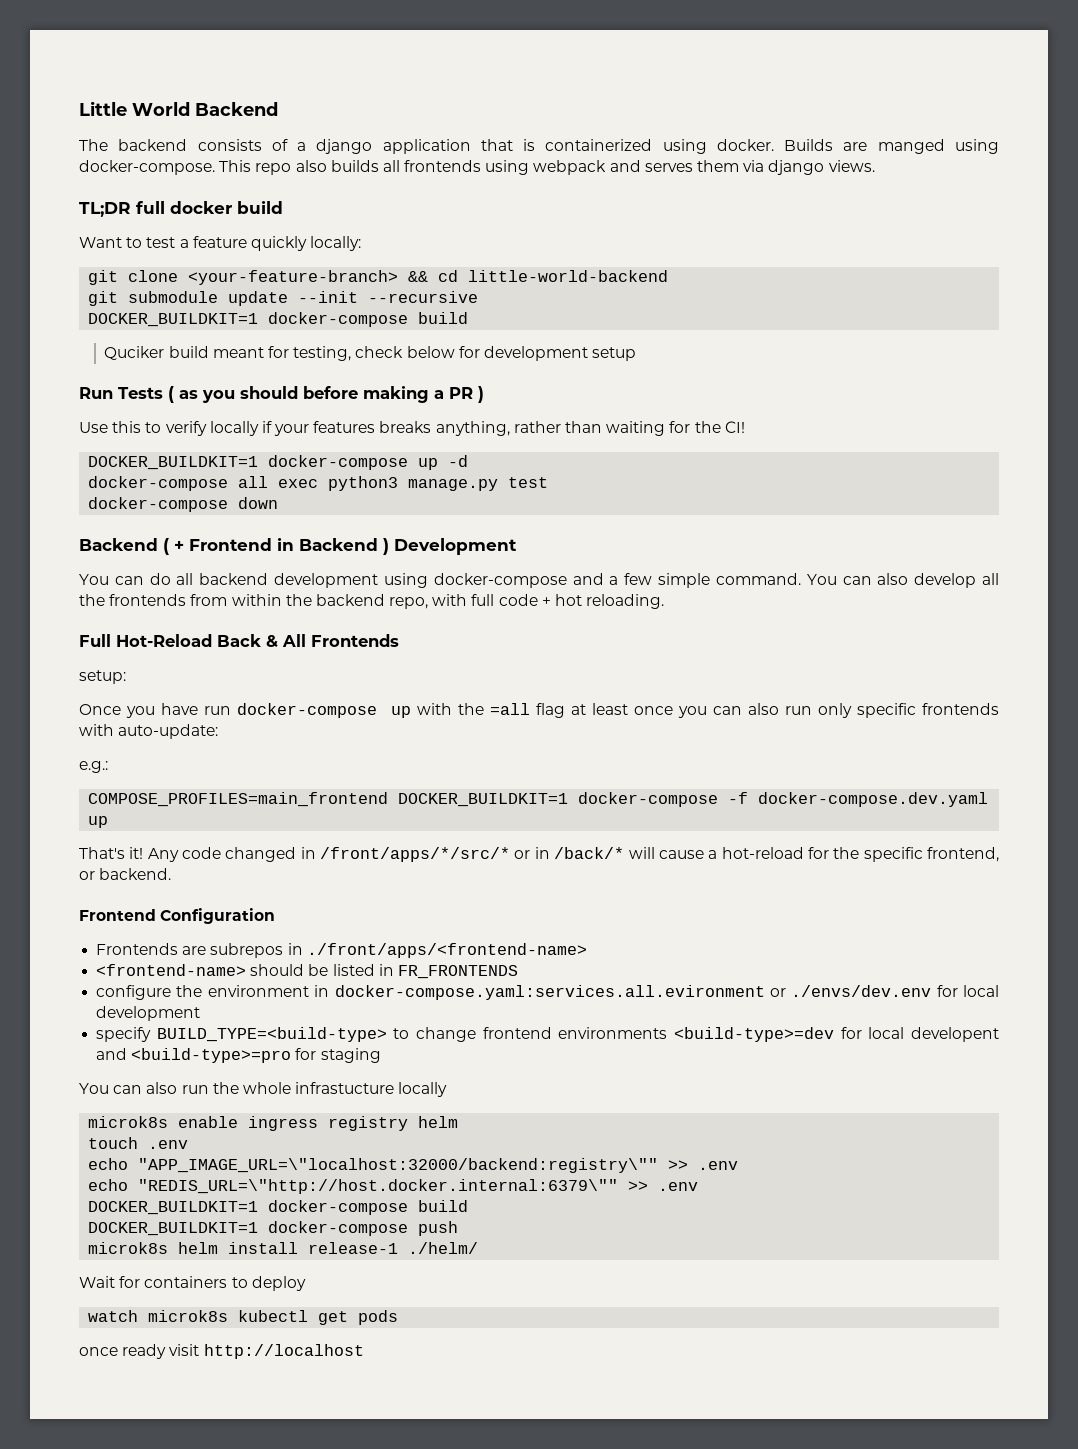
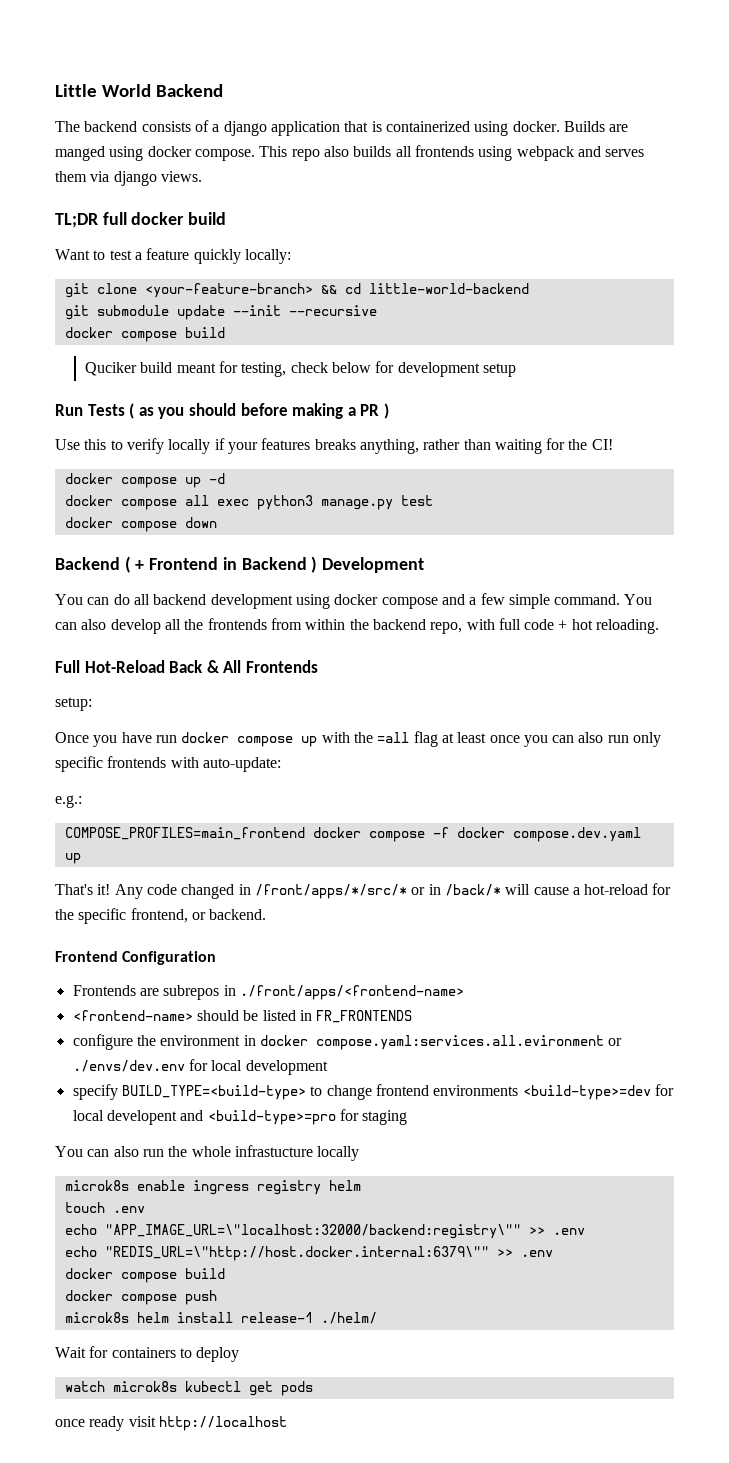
- Builds are manged using docker-compose.
+ Builds are manged using docker compose.
  git submodule update --init --recursive
- DOCKER_BUILDKIT=1 docker-compose build
+ docker compose build
- DOCKER_BUILDKIT=1 docker-compose up -d
+ docker compose up -d
- docker-compose all exec python3 manage.py test
+ docker compose all exec python3 manage.py test
- docker-compose down
+ docker compose down
- You can do all backend development using docker-compose and a few simple command.
+ You can do all backend development using docker compose and a few simple command.
- Once you have run docker-compose up with the =all flag at least once you can also run only specific frontends with auto-update:
+ Once you have run docker compose up with the =all flag at least once you can also run only specific frontends with auto-update:
- COMPOSE_PROFILES=main_frontend DOCKER_BUILDKIT=1 docker-compose -f docker-compose.dev.yaml up
+ COMPOSE_PROFILES=main_frontend docker compose -f docker compose.dev.yaml up
- configure the environment in docker-compose.yaml:services.all.evironment or ./envs/dev.env for local development
+ configure the environment in docker compose.yaml:services.all.evironment or ./envs/dev.env for local development
  echo "REDIS_URL=\"http://host.docker.internal:6379\"" >> .env
- DOCKER_BUILDKIT=1 docker-compose build
- DOCKER_BUILDKIT=1 docker-compose push
+ docker compose build
+ docker compose push

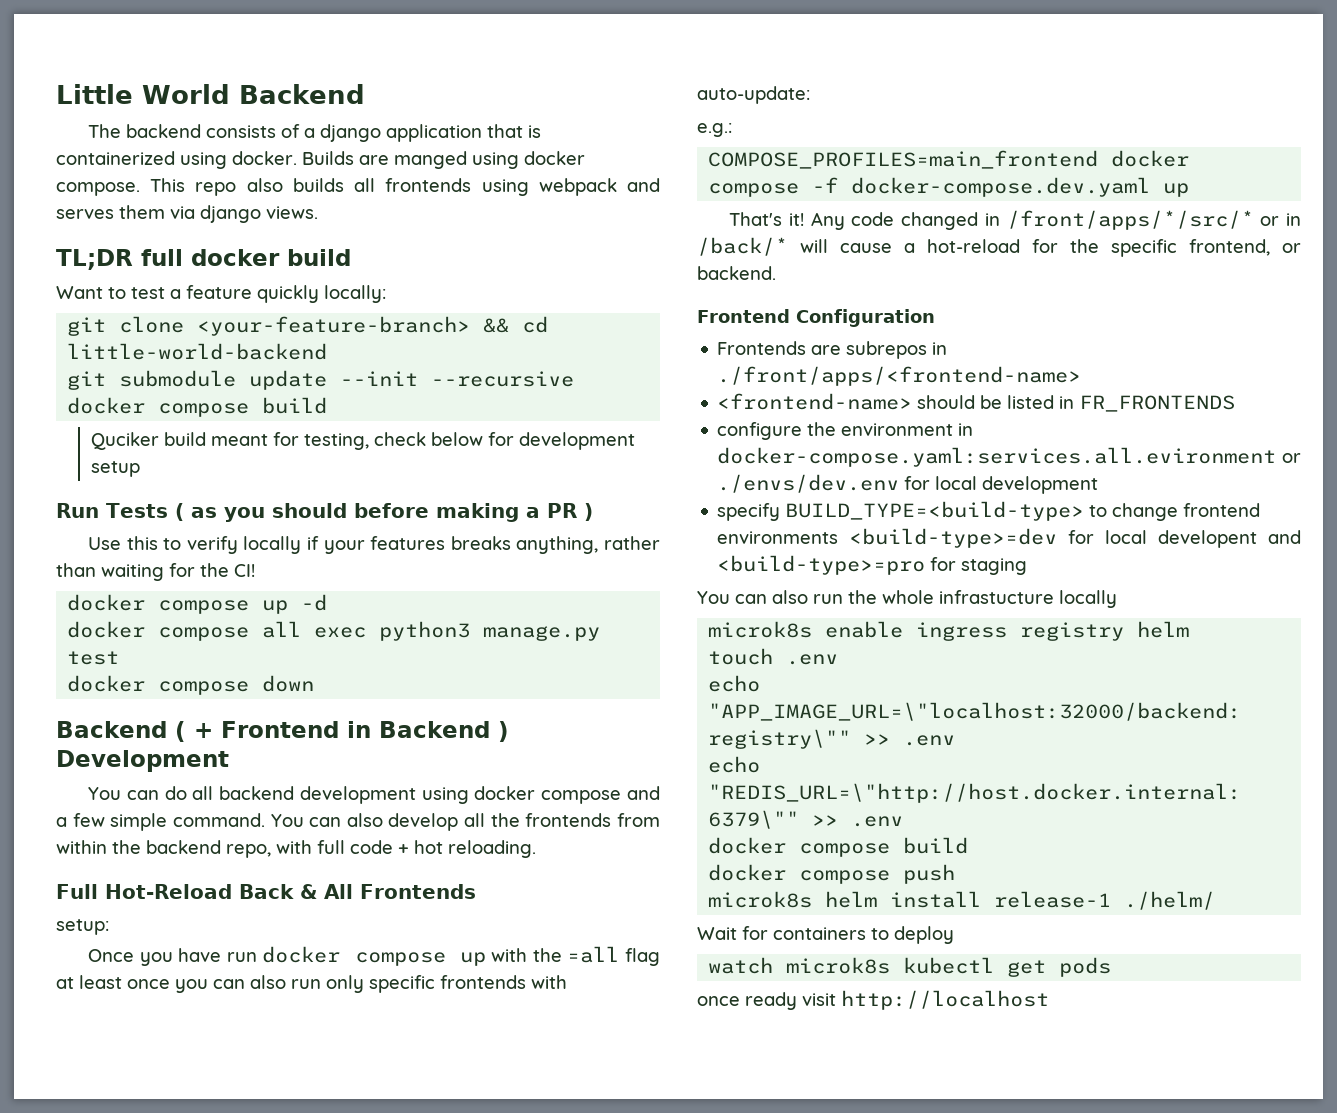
- COMPOSE_PROFILES=main_frontend docker compose -f docker compose.dev.yaml up
+ COMPOSE_PROFILES=main_frontend docker compose -f docker-compose.dev.yaml up
- configure the environment in docker compose.yaml:services.all.evironment or ./envs/dev.env for local development
+ configure the environment in docker-compose.yaml:services.all.evironment or ./envs/dev.env for local development

